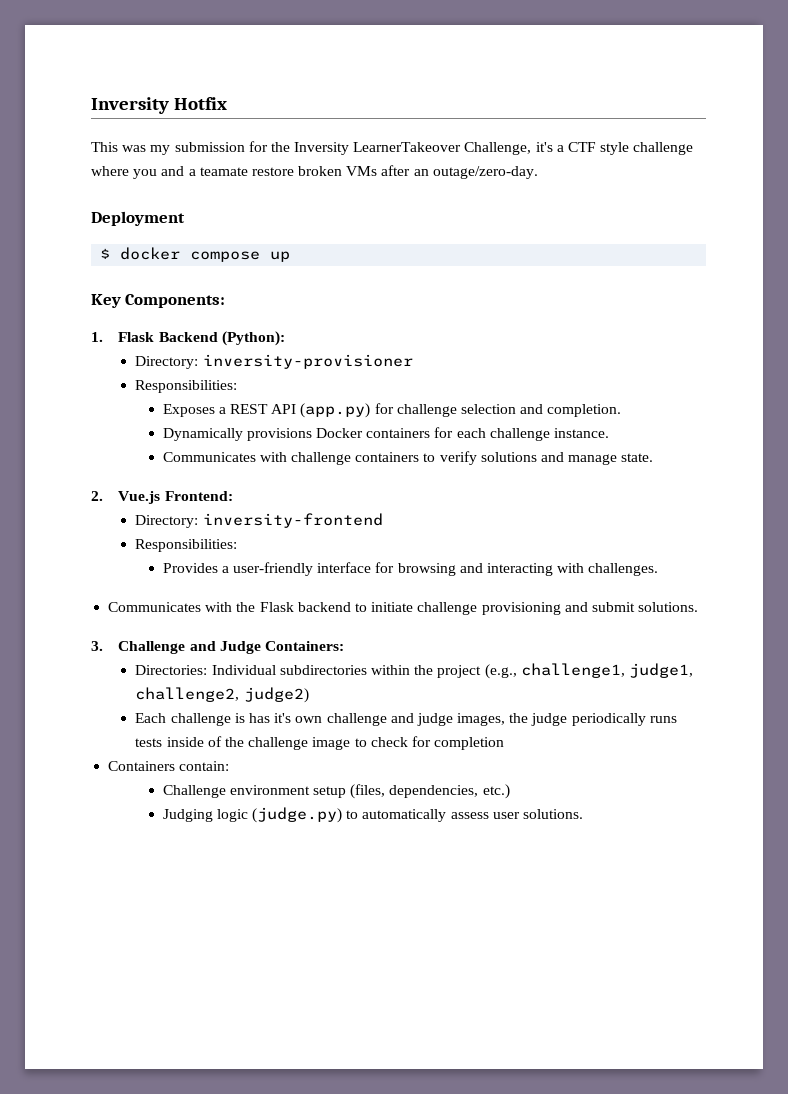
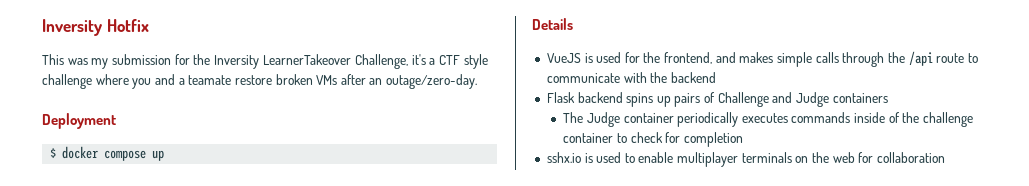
- Key Components:
- 1. Flask Backend (Python):
- Directory: inversity-provisioner
- Responsibilities:
- Exposes a REST API (app.py) for challenge selection and completion.
- Dynamically provisions Docker containers for each challenge instance.
- Communicates with challenge containers to verify solutions and manage state.
- 2. Vue.js Frontend:
- Directory: inversity-frontend
- Responsibilities:
- Provides a user-friendly interface for browsing and interacting with challenges.
- Communicates with the Flask backend to initiate challenge provisioning and submit solutions.
- 3. Challenge and Judge Containers:
- Directories: Individual subdirectories within the project (e.g., challenge1, judge1, challenge2, judge2)
- Each challenge is has it's own challenge and judge images, the judge periodically runs tests inside of the challenge image to check for completion
+ Details
+ VueJS is used for the frontend, and makes simple calls through the /api route to communicate with the backend
+ Flask backend spins up pairs of Challenge and Judge containers
+ The Judge container periodically executes commands inside of the challenge container to check for completion
- Containers contain:
- Challenge environment setup (files, dependencies, etc.)
- Judging logic (judge.py) to automatically assess user solutions.
+ sshx.io is used to enable multiplayer terminals on the web for collaboration

